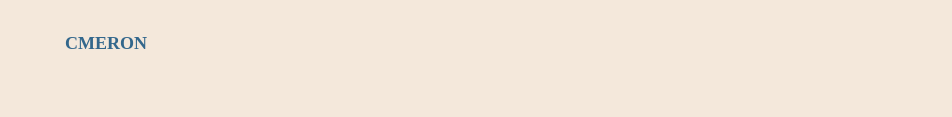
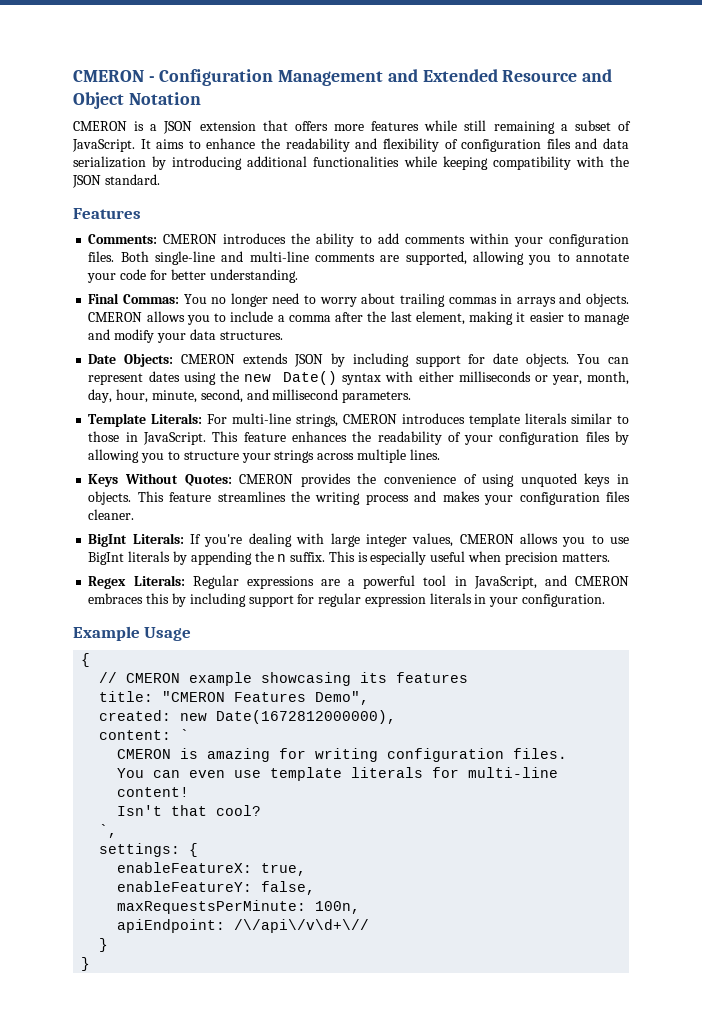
- CMERON
+ CMERON - Configuration Management and Extended Resource and Object Notation
+ CMERON is a JSON extension that offers more features while still remaining a subset of JavaScript. It aims to enhance the readability and flexibility of configuration files and data serialization by introducing additional functionalities while keeping compatibility with the JSON standard.
+ Features
+ Comments: CMERON introduces the ability to add comments within your configuration files. Both single-line and multi-line comments are supported, allowing you to annotate your code for better understanding.
+ Final Commas: You no longer need to worry about trailing commas in arrays and objects. CMERON allows you to include a comma after the last element, making it easier to manage and modify your data structures.
+ Date Objects: CMERON extends JSON by including support for date objects. You can represent dates using the new Date() syntax with either milliseconds or year, month, day, hour, minute, second, and millisecond parameters.
+ Template Literals: For multi-line strings, CMERON introduces template literals similar to those in JavaScript. This feature enhances the readability of your configuration files by allowing you to structure your strings across multiple lines.
+ Keys Without Quotes: CMERON provides the convenience of using unquoted keys in objects. This feature streamlines the writing process and makes your configuration files cleaner.
+ BigInt Literals: If you're dealing with large integer values, CMERON allows you to use BigInt literals by appending the n suffix. This is especially useful when precision matters.
+ Regex Literals: Regular expressions are a powerful tool in JavaScript, and CMERON embraces this by including support for regular expression literals in your configuration.
+ Example Usage
+ {
+ // CMERON example showcasing its features
+ title: "CMERON Features Demo",
+ created: new Date(1672812000000),
+ content: `
+ CMERON is amazing for writing configuration files.
+ You can even use template literals for multi-line content!
+ Isn't that cool?
+ `,
+ settings: {
+ enableFeatureX: true,
+ enableFeatureY: false,
+ maxRequestsPerMinute: 100n,
+ apiEndpoint: /\/api\/v\d+\//
+ }
+ }

